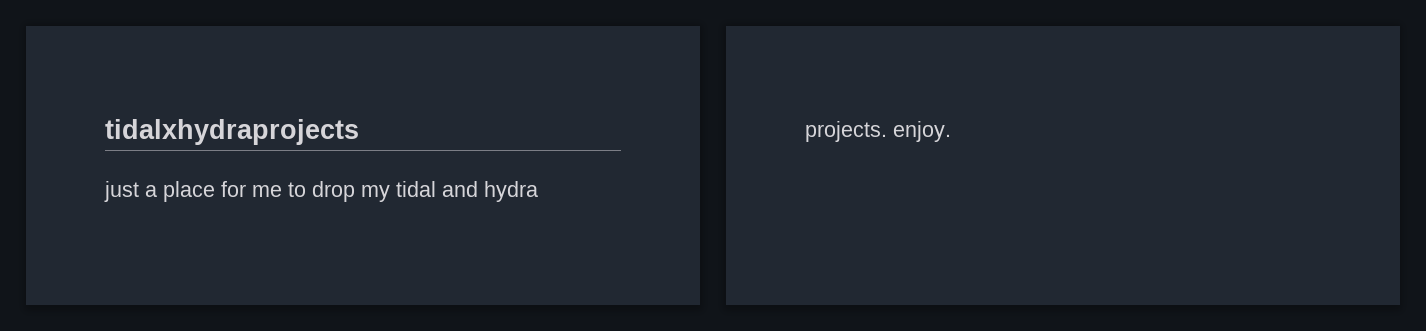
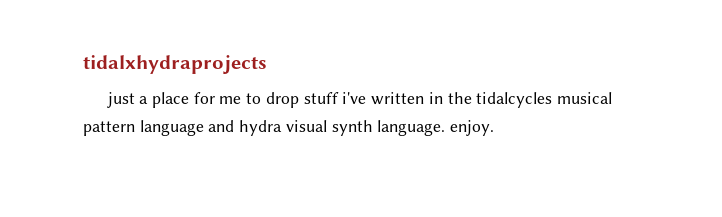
- just a place for me to drop my tidal and hydra projects. enjoy.
+ just a place for me to drop stuff i've written in the tidalcycles musical pattern language and hydra visual synth language. enjoy.

